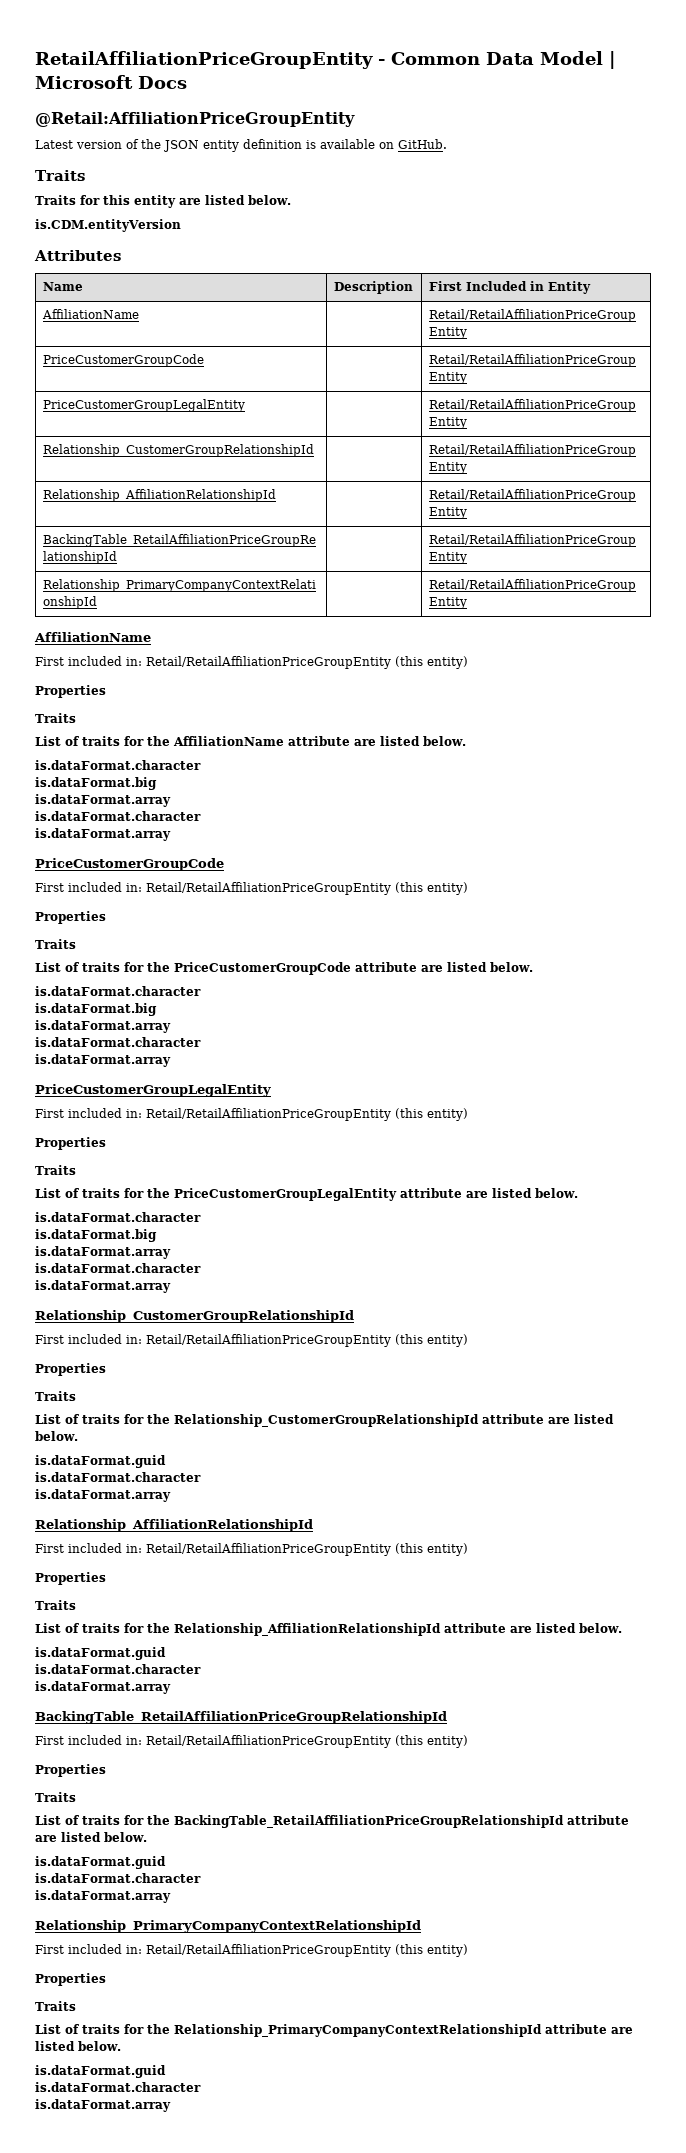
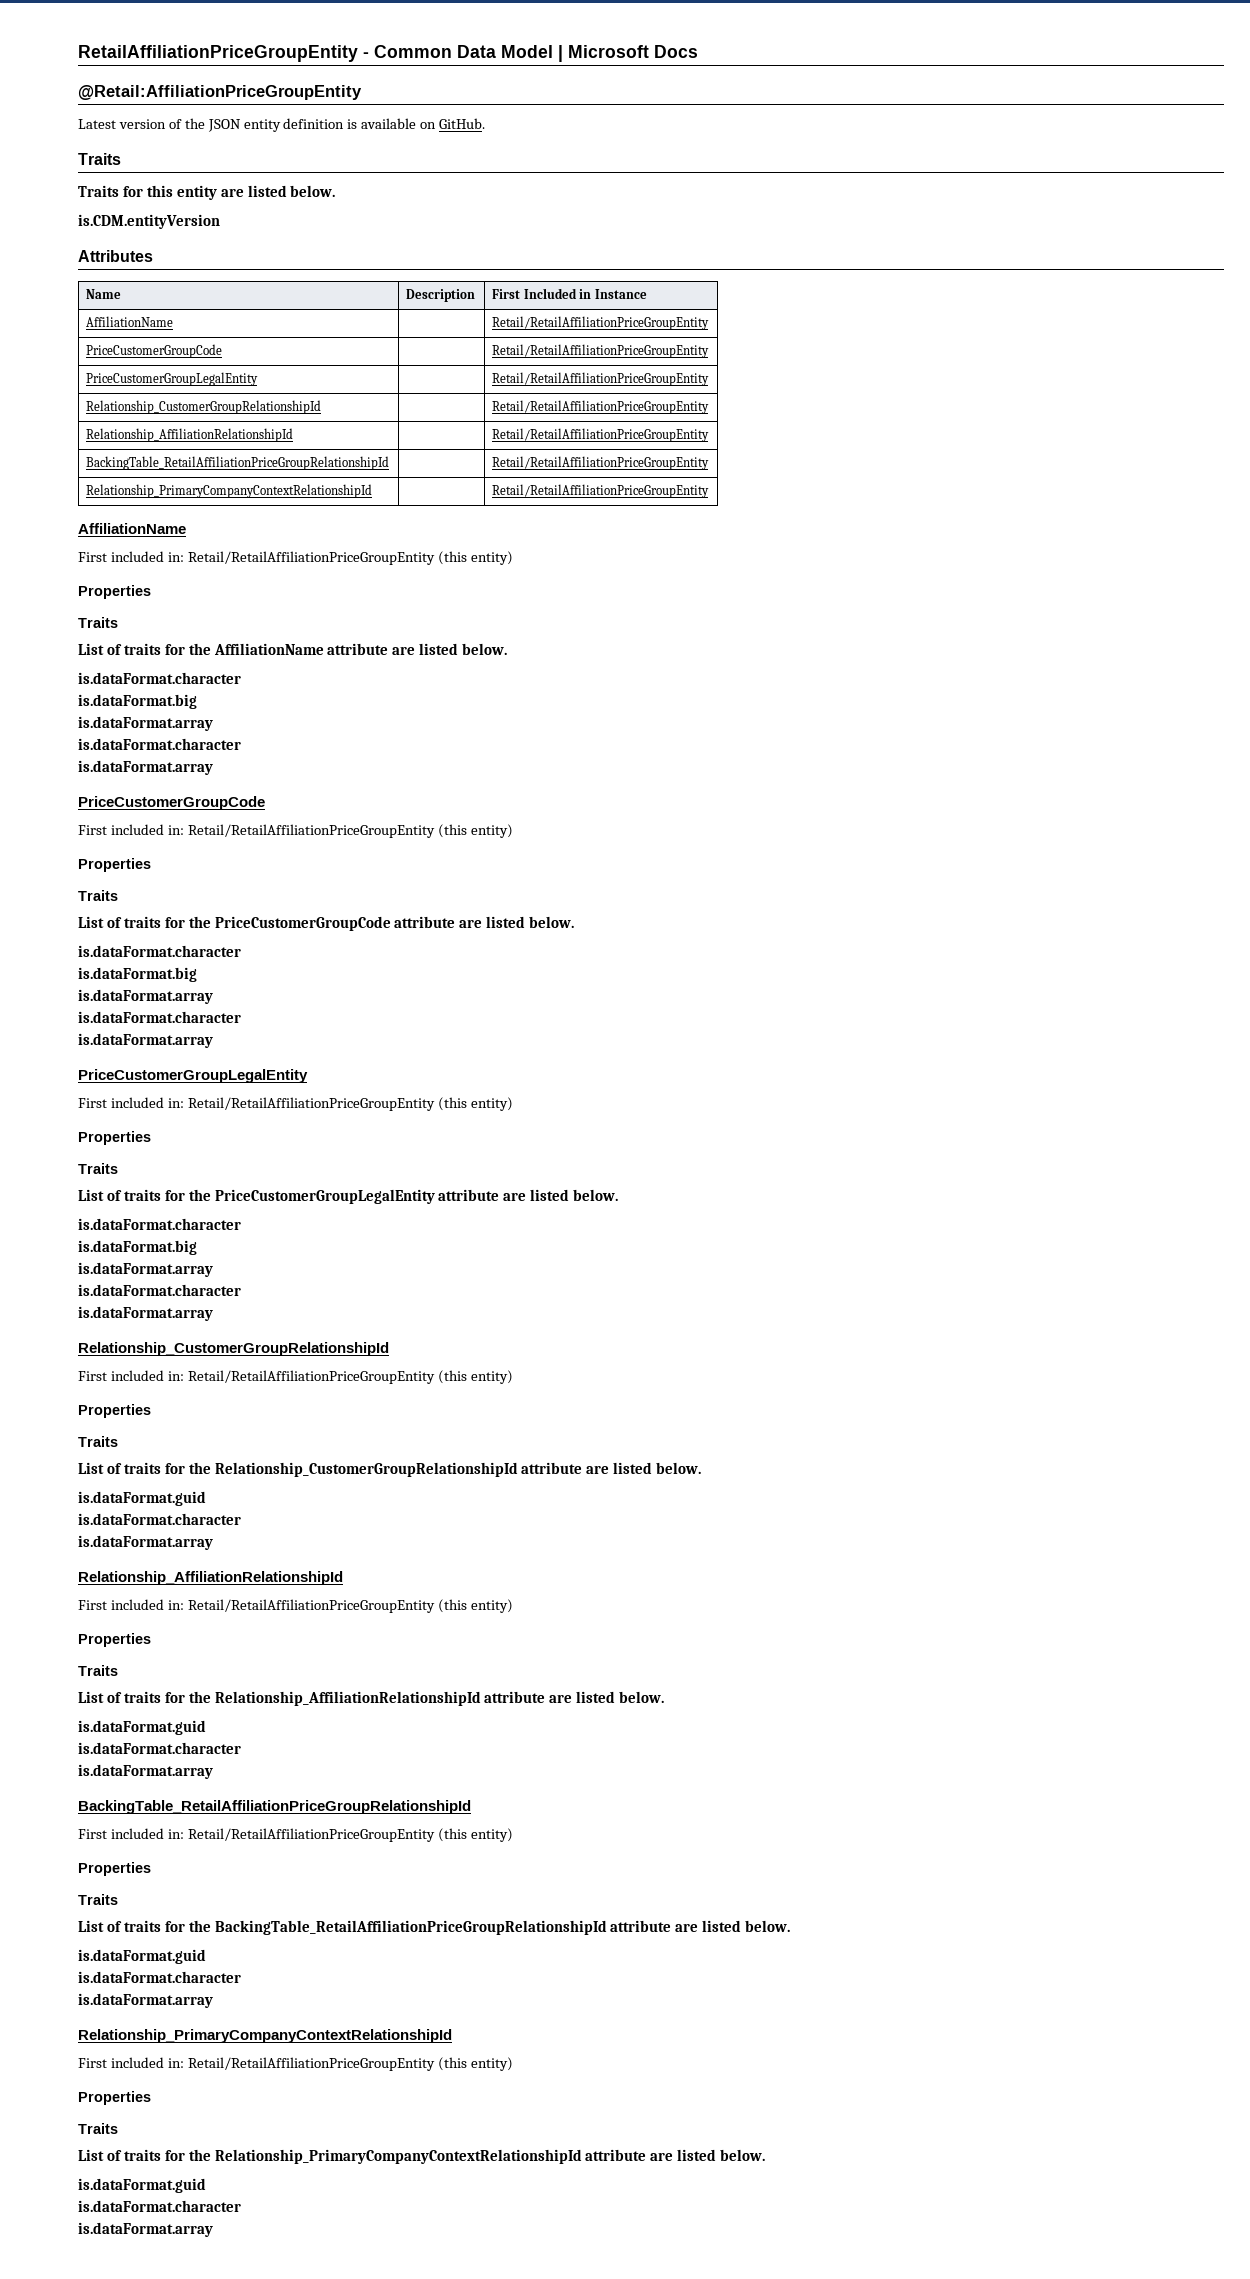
- Name | Description | First Included in Entity
+ Name | Description | First Included in Instance

